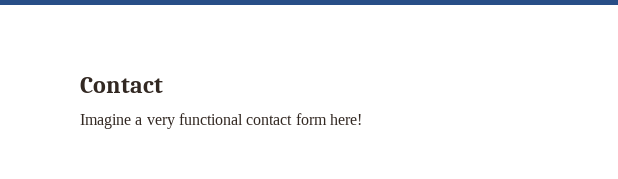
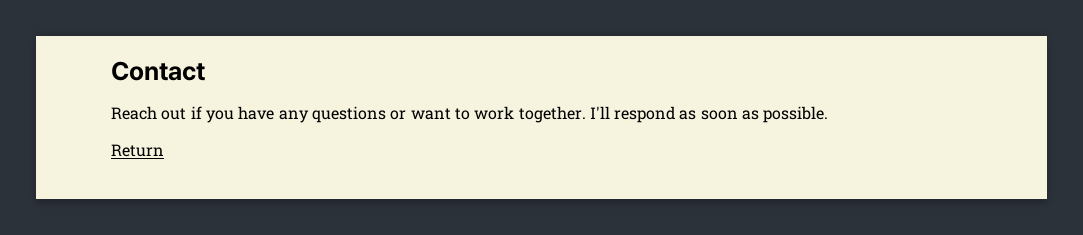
- Imagine a very functional contact form here!
+ Reach out if you have any questions or want to work together. I'll respond as soon as possible.
+ Return

